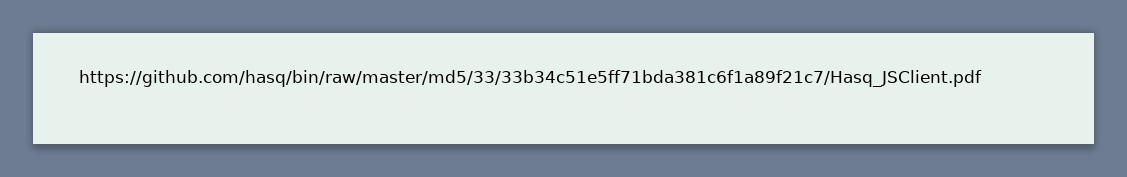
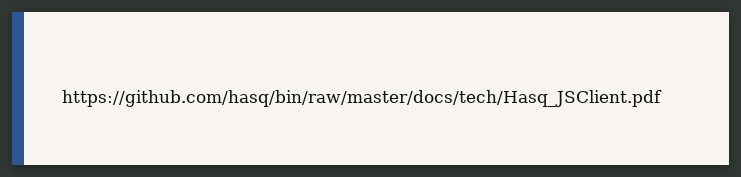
- https://github.com/hasq/bin/raw/master/md5/33/33b34c51e5ff71bda381c6f1a89f21c7/Hasq_JSClient.pdf
+ https://github.com/hasq/bin/raw/master/docs/tech/Hasq_JSClient.pdf

